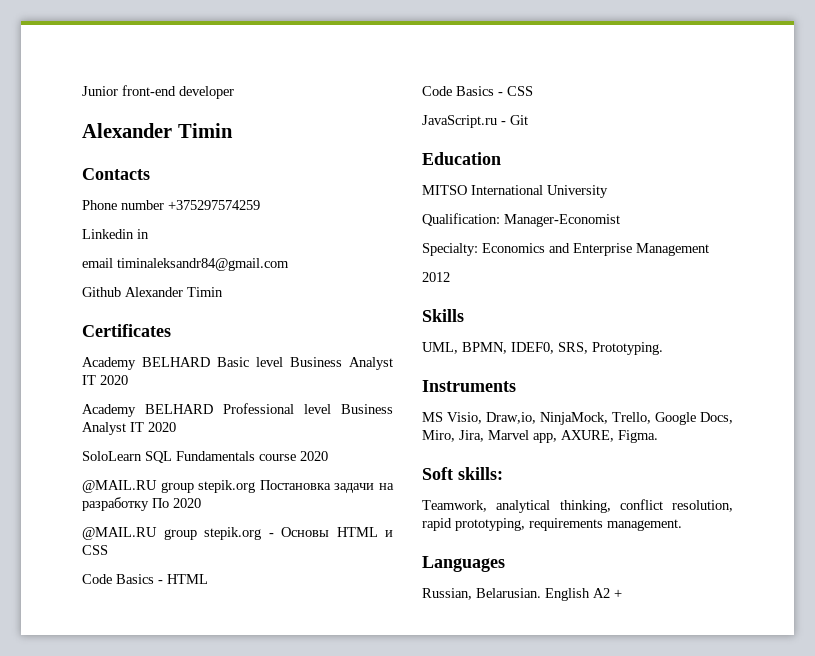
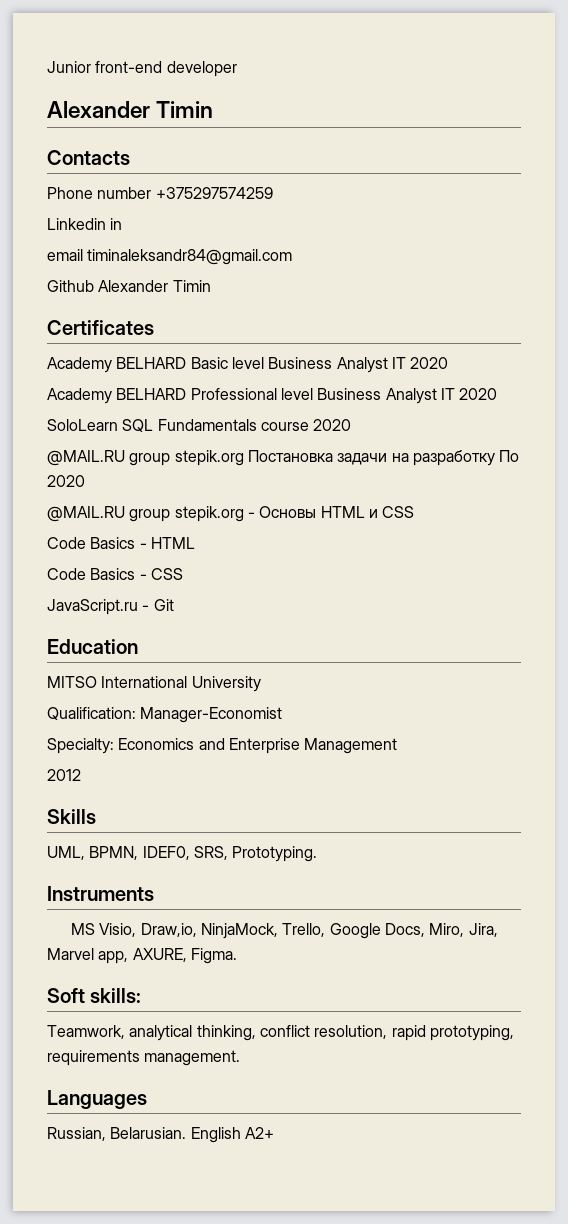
- English A2 +
+ English A2+

